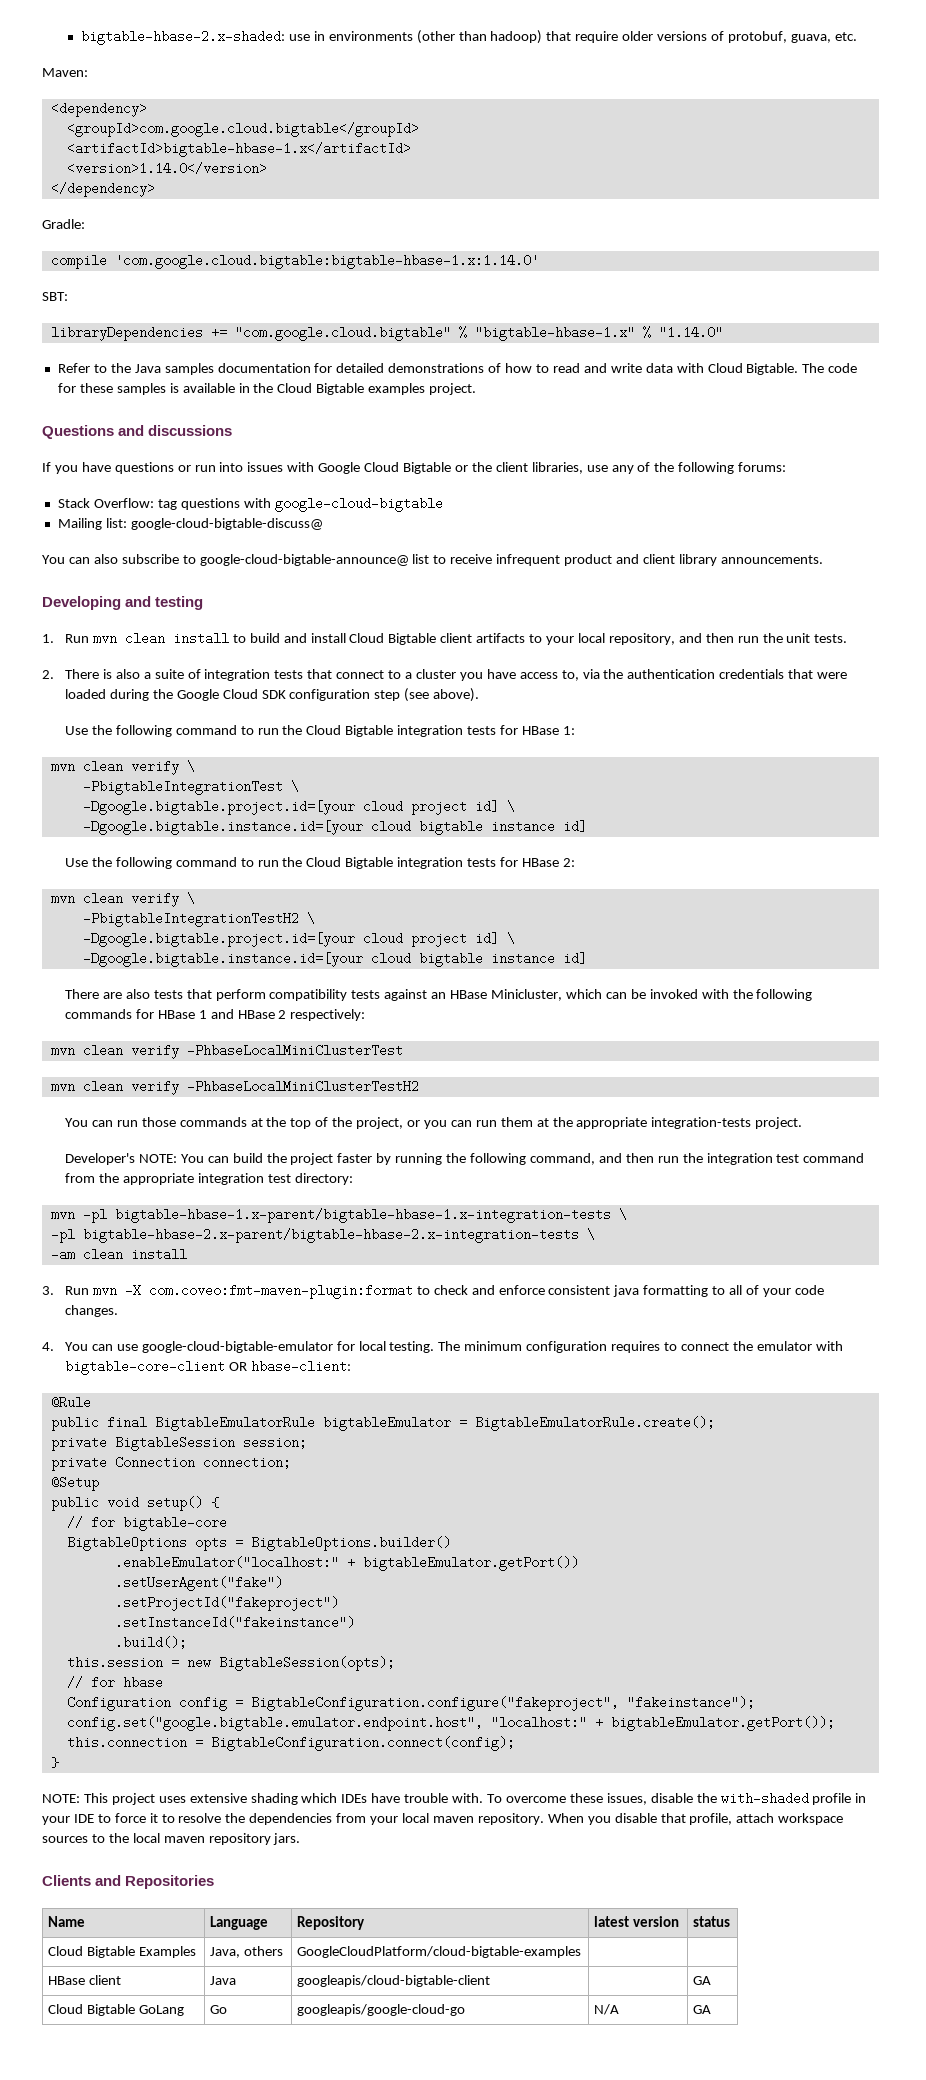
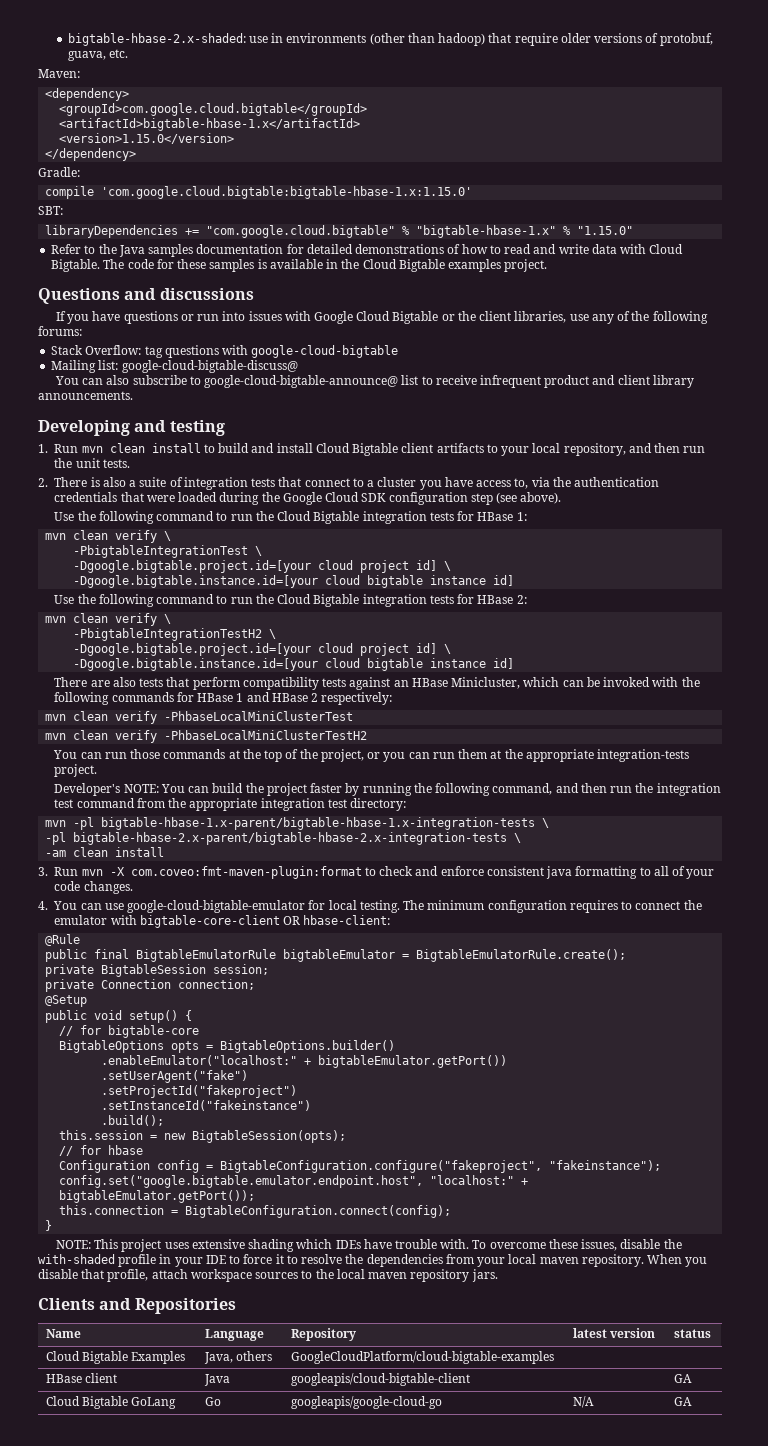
- <version>1.14.0</version>
+ <version>1.15.0</version>
- compile 'com.google.cloud.bigtable:bigtable-hbase-1.x:1.14.0'
+ compile 'com.google.cloud.bigtable:bigtable-hbase-1.x:1.15.0'
- libraryDependencies += "com.google.cloud.bigtable" % "bigtable-hbase-1.x" % "1.14.0"
+ libraryDependencies += "com.google.cloud.bigtable" % "bigtable-hbase-1.x" % "1.15.0"

